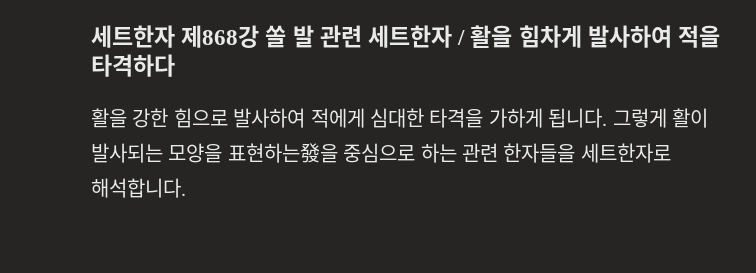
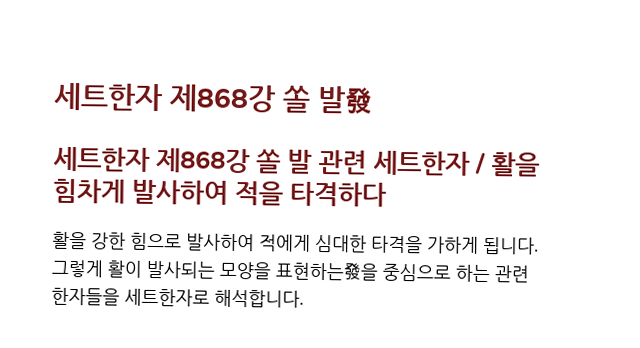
+ 세트한자 제868강 쏠 발發

